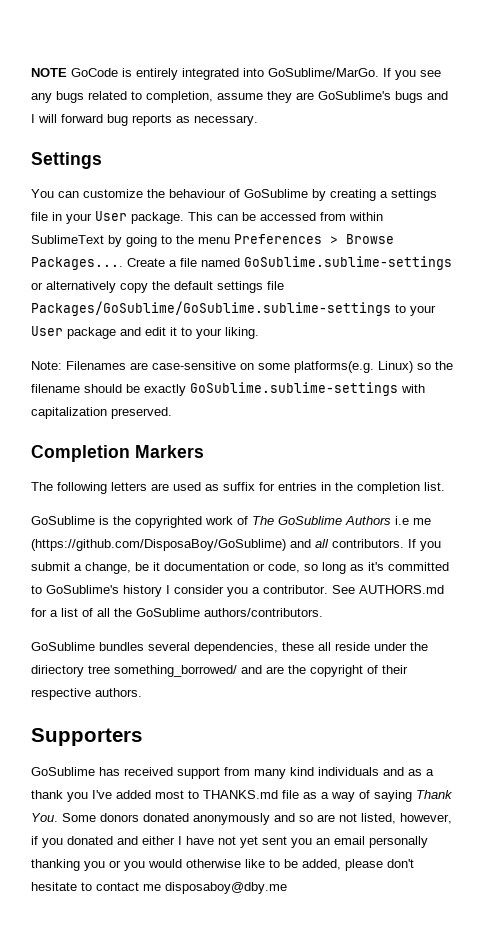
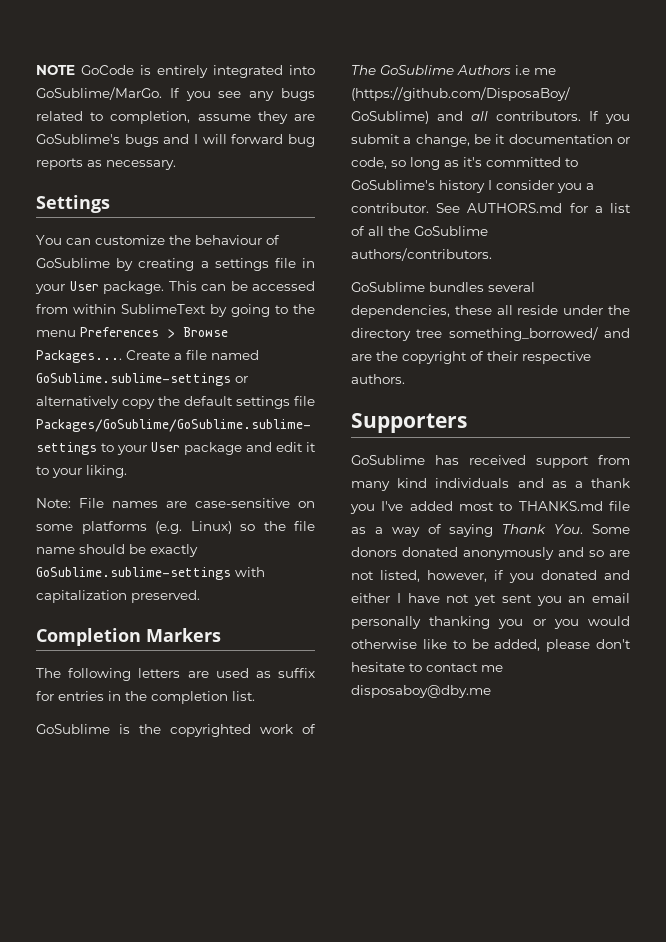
- Note: Filenames are case-sensitive on some platforms(e.g. Linux) so the filename should be exactly GoSublime.sublime-settings with capitalization preserved.
+ Note: File names are case-sensitive on some platforms (e.g. Linux) so the file name should be exactly GoSublime.sublime-settings with capitalization preserved.
- GoSublime bundles several dependencies, these all reside under the diriectory tree something_borrowed/ and are the copyright of their respective authors.
+ GoSublime bundles several dependencies, these all reside under the directory tree something_borrowed/ and are the copyright of their respective authors.

